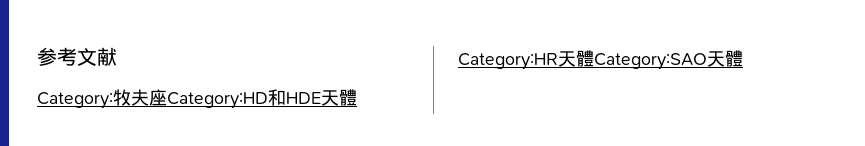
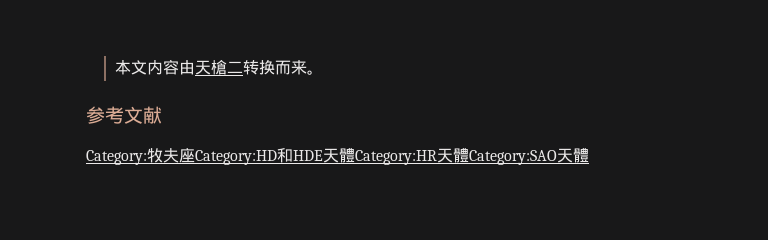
+ 本文内容由天槍二转换而来。

